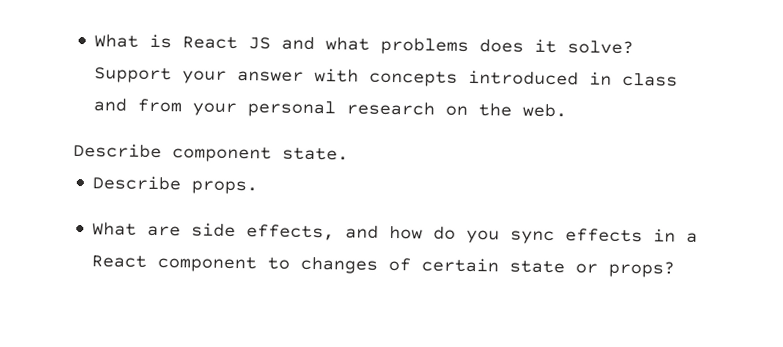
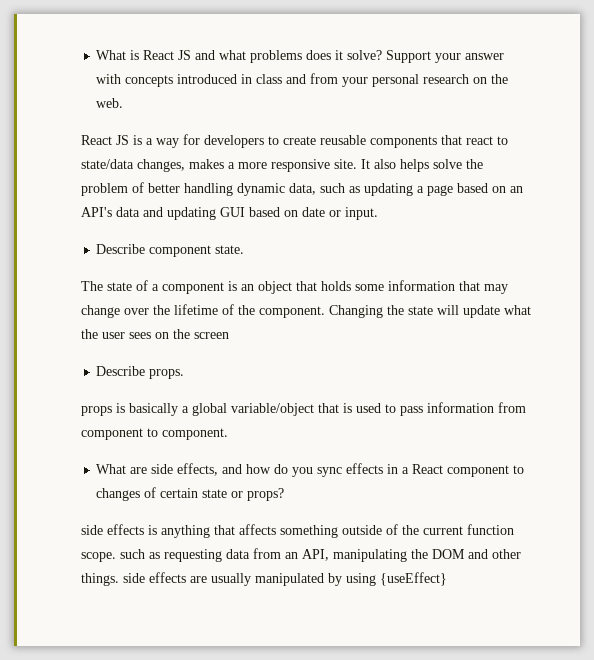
+ React JS is a way for developers to create reusable components that react to state/data changes, makes a more responsive site. It also helps solve the problem of better handling dynamic data, such as updating a page based on an API's data and updating GUI based on date or input.
  Describe component state.
+ The state of a component is an object that holds some information that may change over the lifetime of the component. Changing the state will update what the user sees on the screen
  Describe props.
+ props is basically a global variable/object that is used to pass information from component to component.
+ side effects is anything that affects something outside of the current function scope. such as requesting data from an API, manipulating the DOM and other things. side effects are usually manipulated by using {useEffect}

